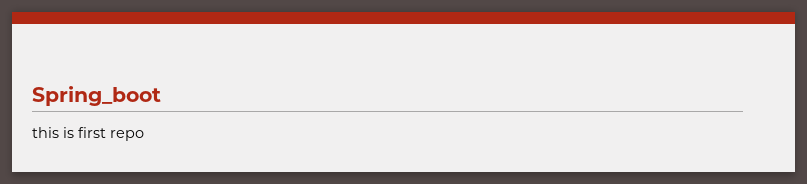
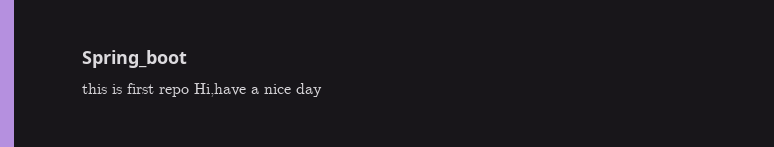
- this is first repo
+ this is first repo Hi,have a nice day

